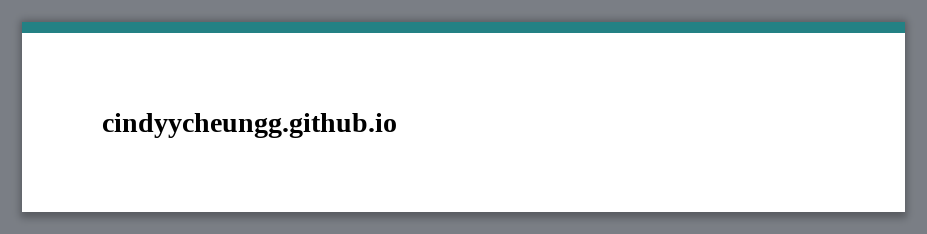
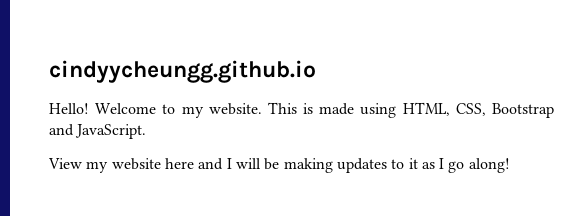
+ Hello! Welcome to my website. This is made using HTML, CSS, Bootstrap and JavaScript.
+ View my website here and I will be making updates to it as I go along!

